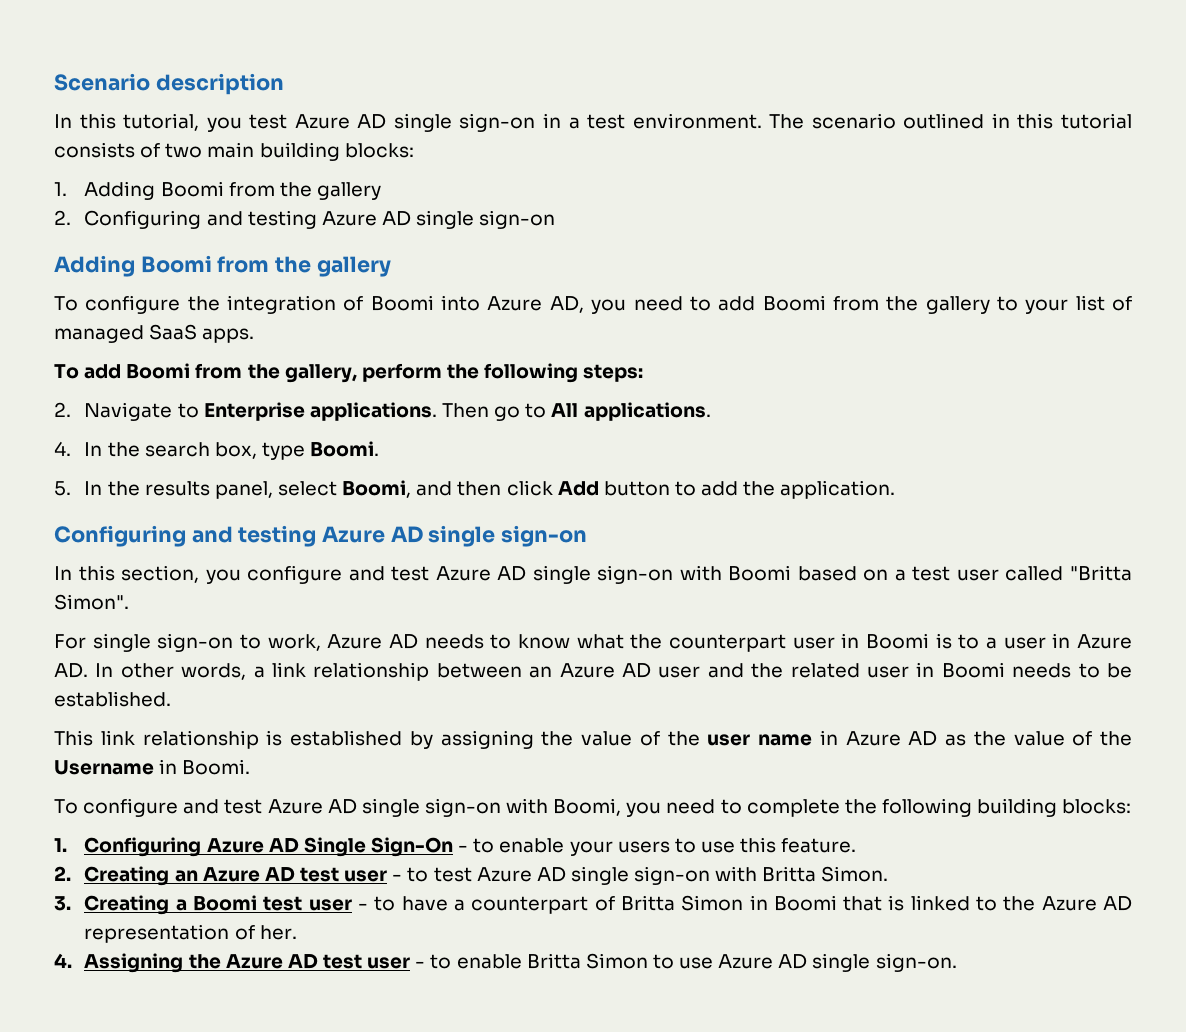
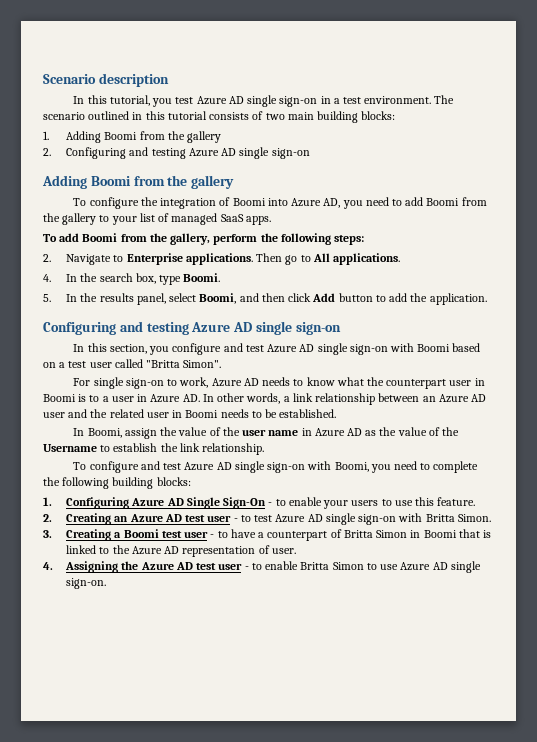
- This link relationship is established by assigning the value of the user name in Azure AD as the value of the Username in Boomi.
+ In Boomi, assign the value of the user name in Azure AD as the value of the Username to establish the link relationship.
- 3. Creating a Boomi test user - to have a counterpart of Britta Simon in Boomi that is linked to the Azure AD representation of her.
+ 3. Creating a Boomi test user - to have a counterpart of Britta Simon in Boomi that is linked to the Azure AD representation of user.

